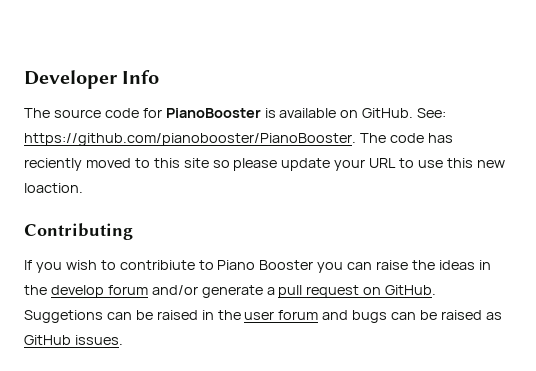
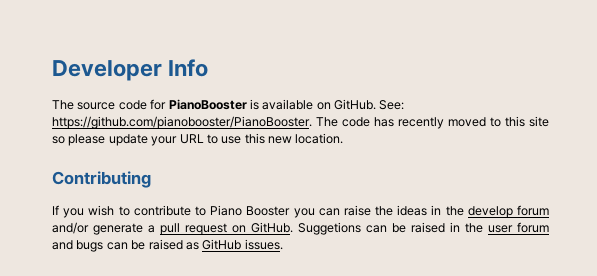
- See: https://github.com/pianobooster/PianoBooster. The code has reciently moved to this site so please update your URL to use this new loaction.
+ See: https://github.com/pianobooster/PianoBooster. The code has recently moved to this site so please update your URL to use this new location.
- If you wish to contribiute to Piano Booster you can raise the ideas in the develop forum and/or generate a pull request on GitHub.
+ If you wish to contribute to Piano Booster you can raise the ideas in the develop forum and/or generate a pull request on GitHub.

